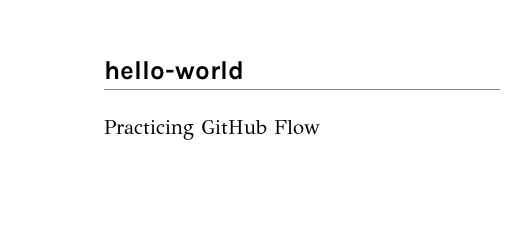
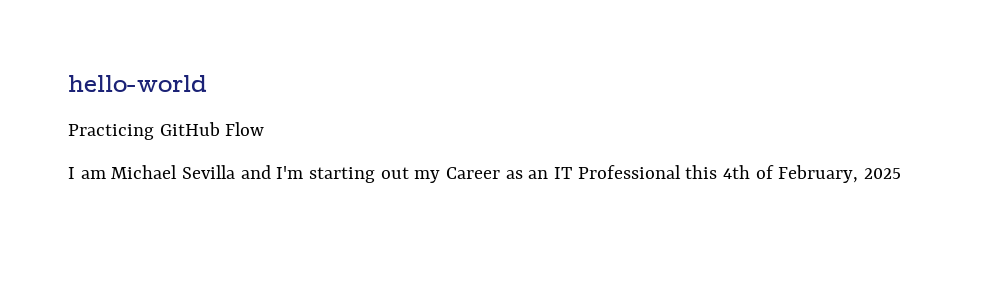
+ I am Michael Sevilla and I'm starting out my Career as an IT Professional this 4th of February, 2025

